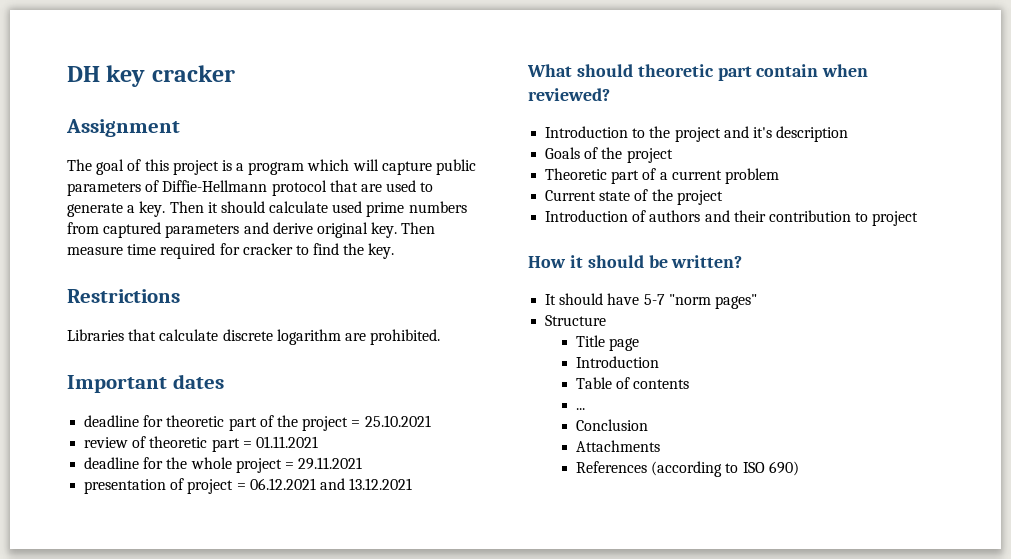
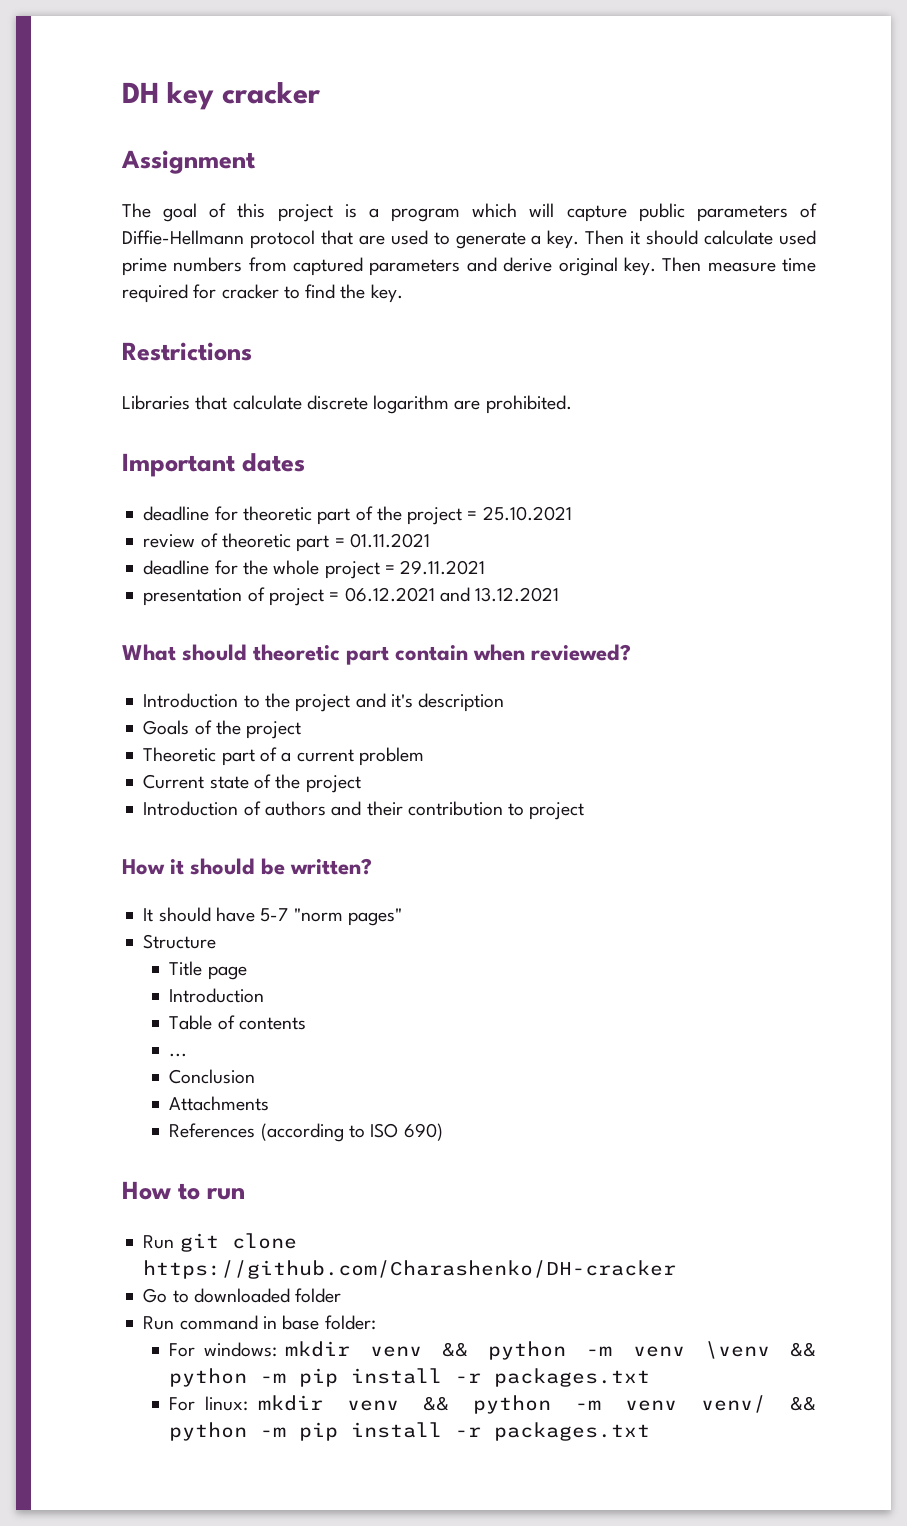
+ How to run
+ Run git clone https://github.com/Charashenko/DH-cracker
+ Go to downloaded folder
+ Run command in base folder:
+ For windows: mkdir venv && python -m venv \venv && python -m pip install -r packages.txt
+ For linux: mkdir venv && python -m venv venv/ && python -m pip install -r packages.txt

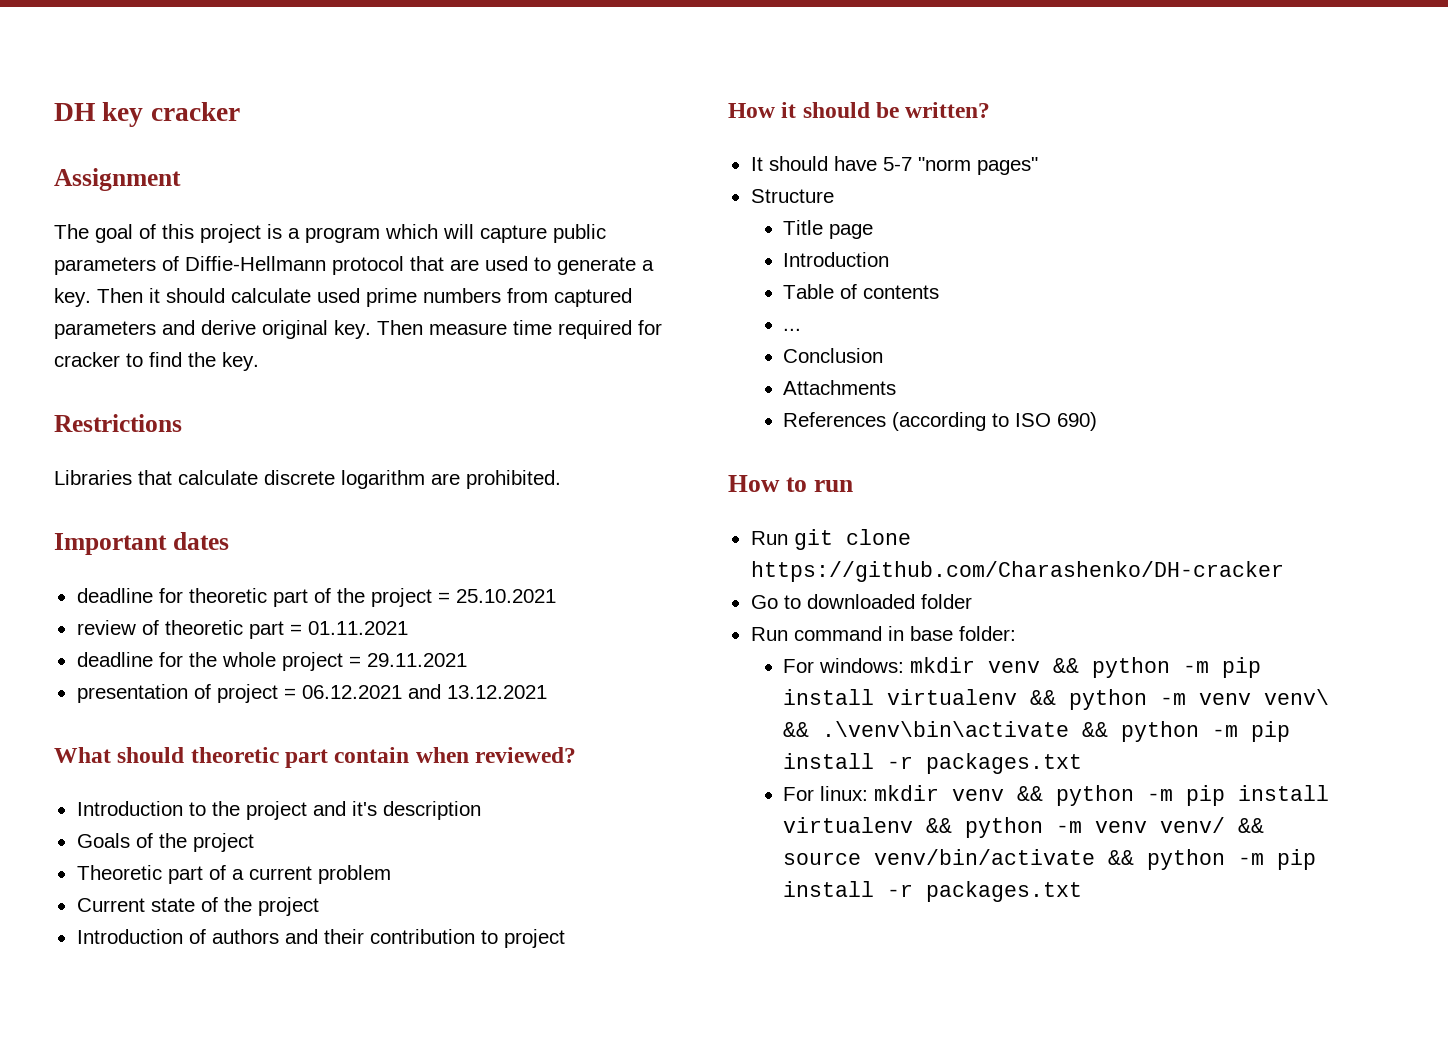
- For windows: mkdir venv && python -m venv \venv && python -m pip install -r packages.txt
+ For windows: mkdir venv && python -m pip install virtualenv && python -m venv venv\ && .\venv\bin\activate && python -m pip install -r packages.txt
- For linux: mkdir venv && python -m venv venv/ && python -m pip install -r packages.txt
+ For linux: mkdir venv && python -m pip install virtualenv && python -m venv venv/ && source venv/bin/activate && python -m pip install -r packages.txt

